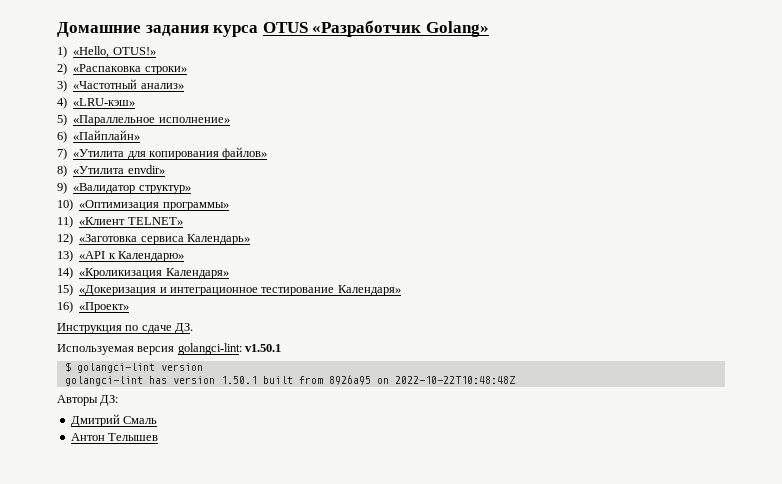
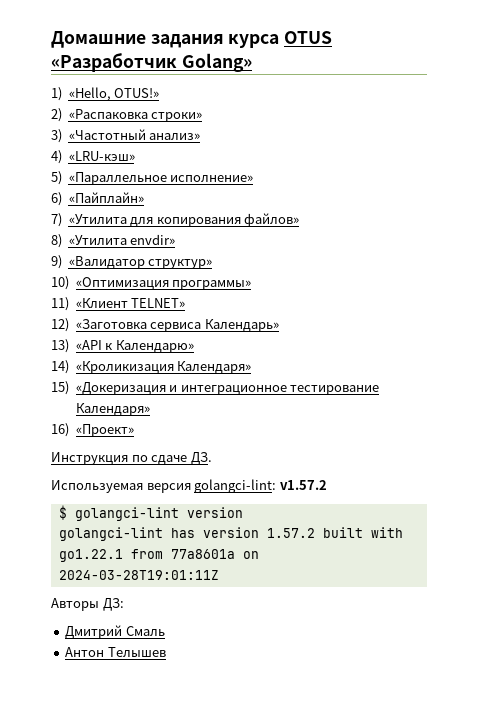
- Используемая версия golangci-lint: v1.50.1
+ Используемая версия golangci-lint: v1.57.2
- golangci-lint has version 1.50.1 built from 8926a95 on 2022-10-22T10:48:48Z
+ golangci-lint has version 1.57.2 built with go1.22.1 from 77a8601a on 2024-03-28T19:01:11Z

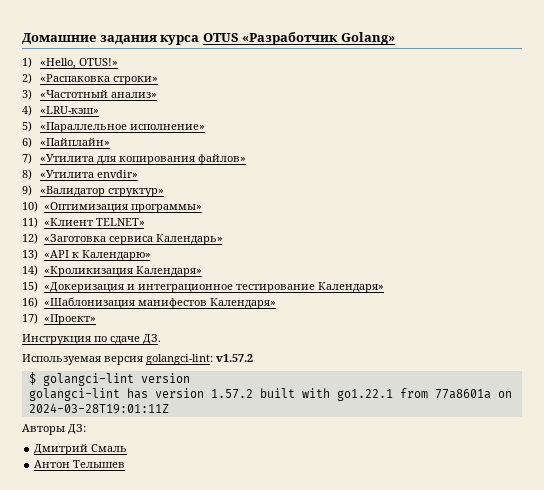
- 16) «Проект»
+ 16) «Шаблонизация манифестов Календаря»
+ 17) «Проект»

